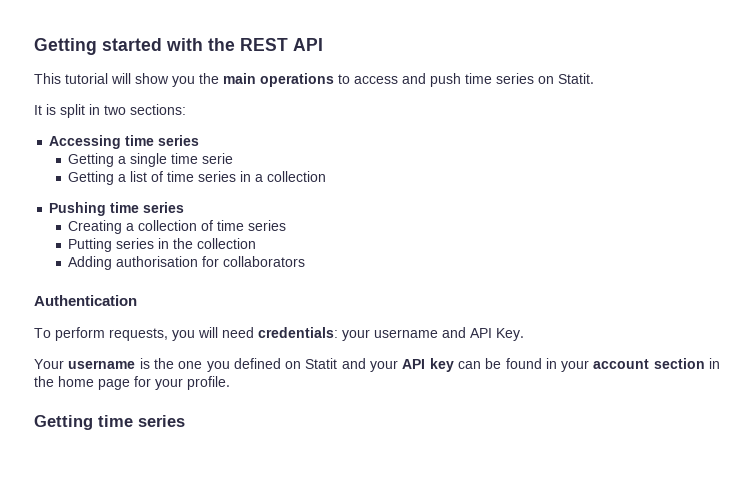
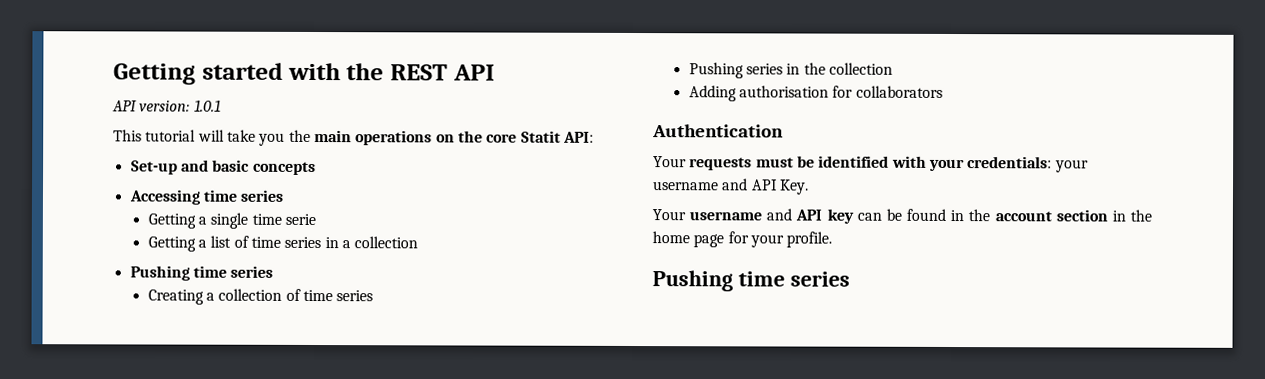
+ API version: 1.0.1
- This tutorial will show you the main operations to access and push time series on Statit.
- It is split in two sections:
+ This tutorial will take you the main operations on the core Statit API:
+ Set-up and basic concepts
- Putting series in the collection
+ Pushing series in the collection
- To perform requests, you will need credentials: your username and API Key.
+ Your requests must be identified with your credentials: your username and API Key.
- Your username is the one you defined on Statit and your API key can be found in your account section in the home page for your profile.
- Getting time series
+ Your username and API key can be found in the account section in the home page for your profile.
+ Pushing time series

